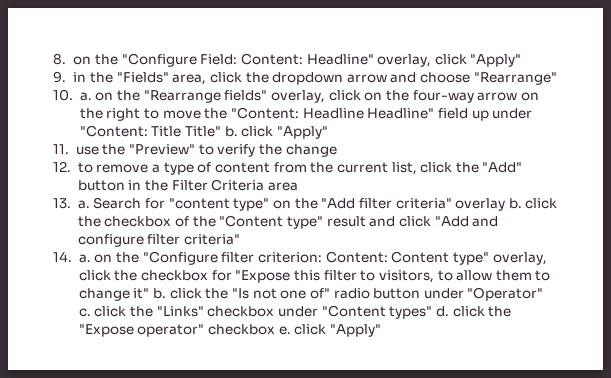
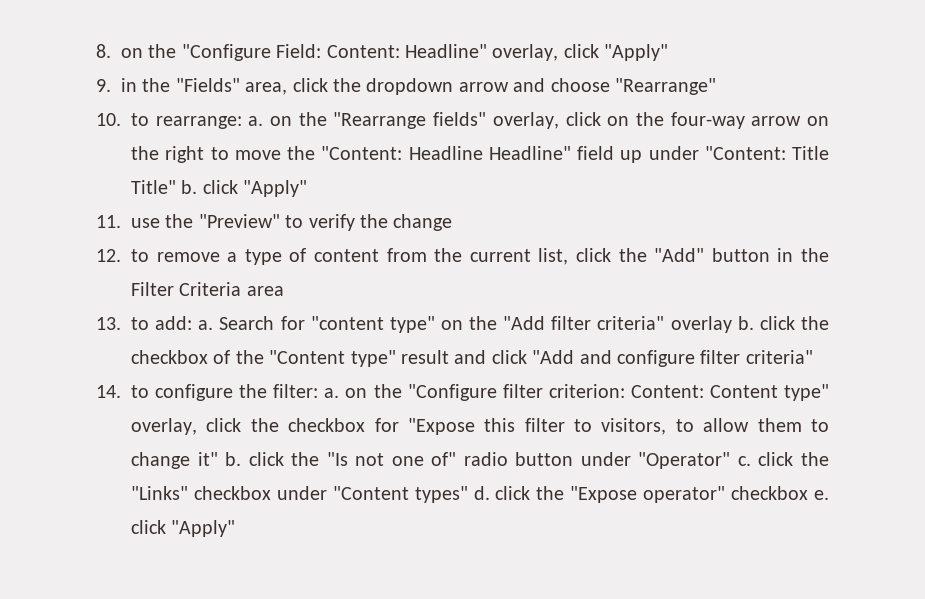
- 10. a. on the "Rearrange fields" overlay, click on the four-way arrow on the right to move the "Content: Headline Headline" field up under "Content: Title Title" b. click "Apply"
+ 10. to rearrange: a. on the "Rearrange fields" overlay, click on the four-way arrow on the right to move the "Content: Headline Headline" field up under "Content: Title Title" b. click "Apply"
- 13. a.
+ 13. to add: a.
- 14. a. on the "Configure filter criterion: Content: Content type" overlay, click the checkbox for "Expose this filter to visitors, to allow them to change it" b. click the "Is not one of" radio button under "Operator" c. click the "Links" checkbox under "Content types" d. click the "Expose operator" checkbox e. click "Apply"
+ 14. to configure the filter: a. on the "Configure filter criterion: Content: Content type" overlay, click the checkbox for "Expose this filter to visitors, to allow them to change it" b. click the "Is not one of" radio button under "Operator" c. click the "Links" checkbox under "Content types" d. click the "Expose operator" checkbox e. click "Apply"

